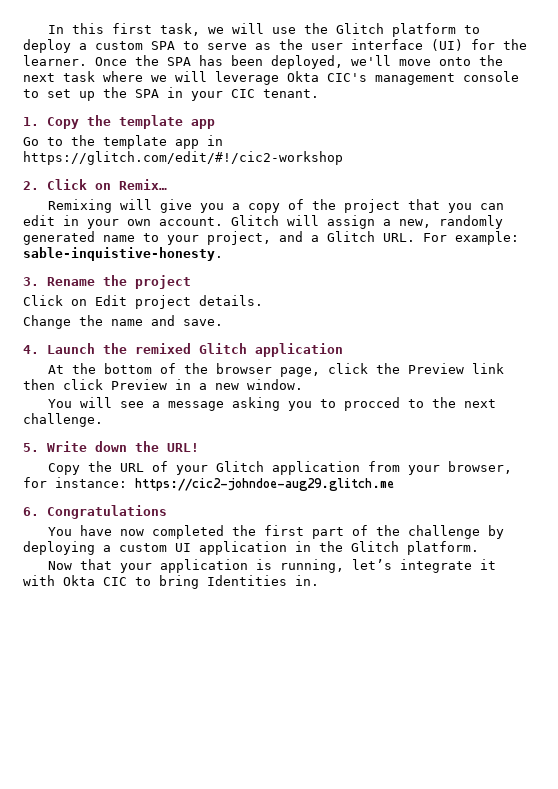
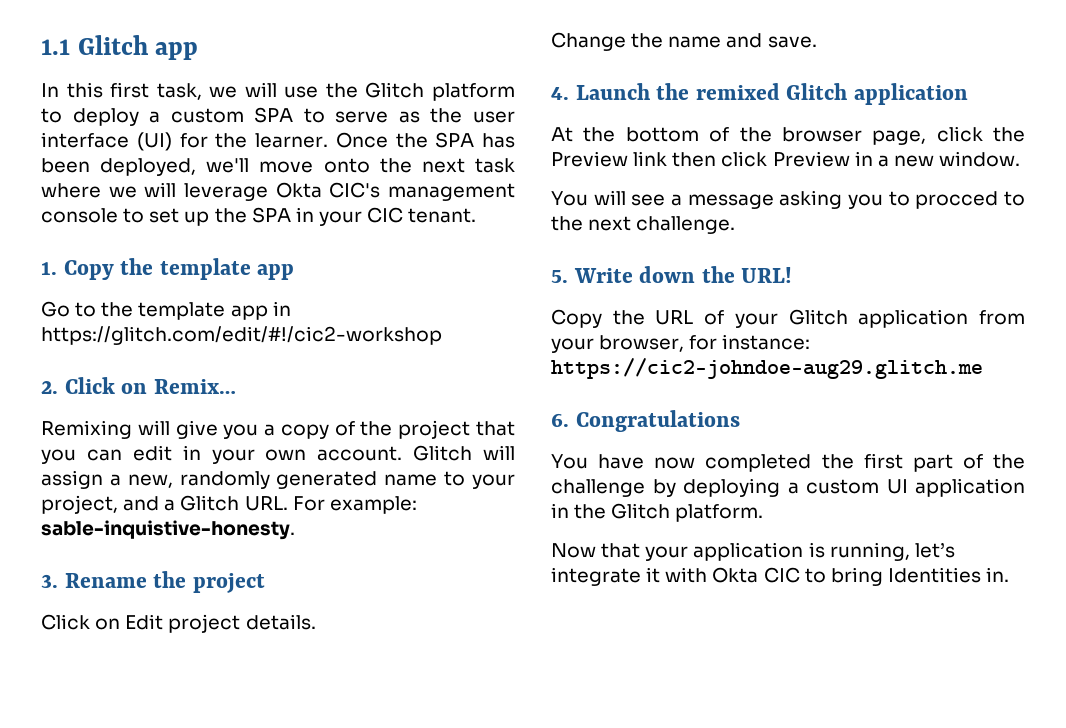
+ 1.1 Glitch app

